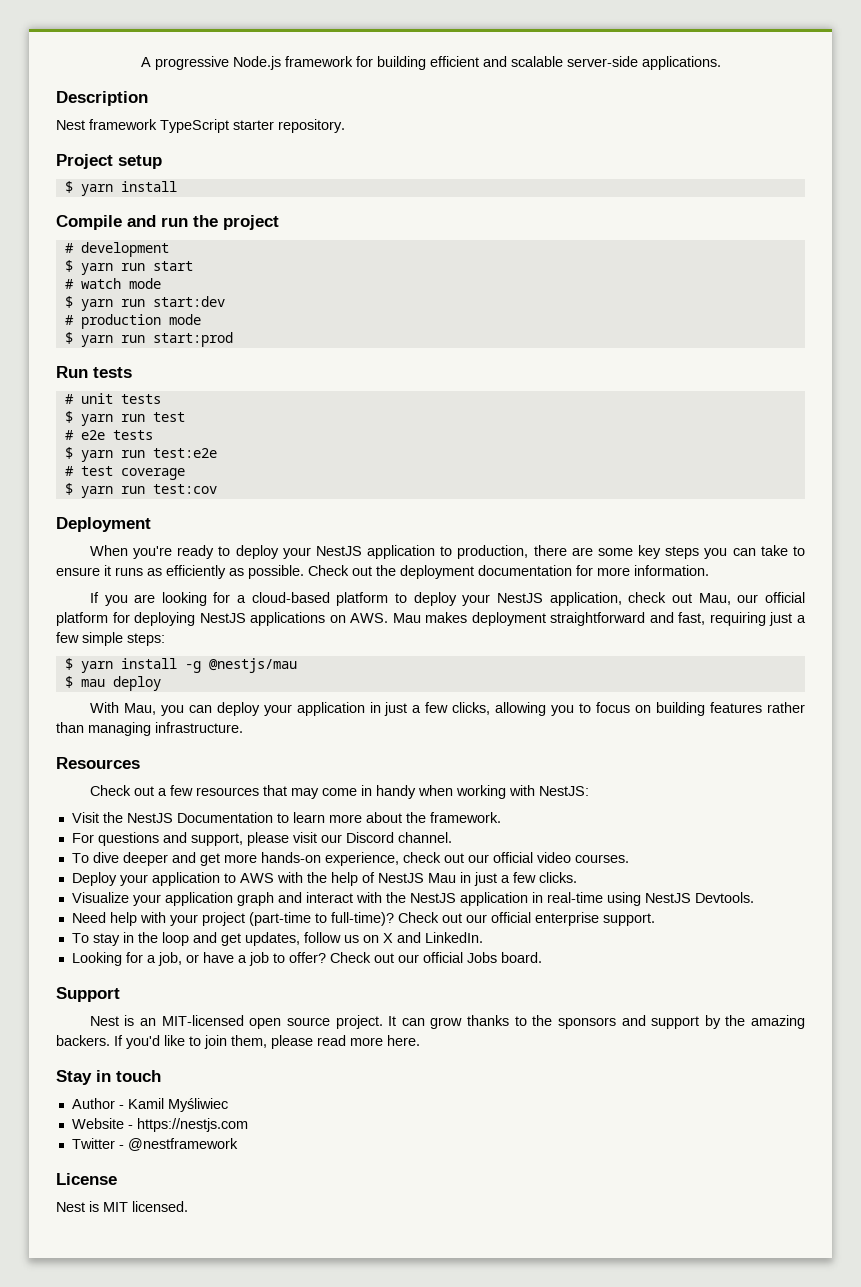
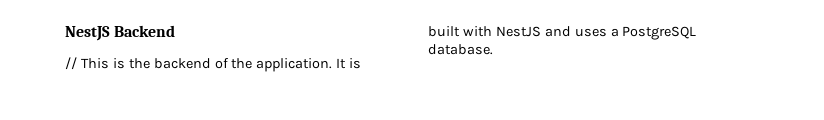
- A progressive Node.js framework for building efficient and scalable server-side applications.
- Description
- Nest framework TypeScript starter repository.
- Project setup
- $ yarn install
- Compile and run the project
- # development
- $ yarn run start
- # watch mode
- $ yarn run start:dev
- # production mode
- $ yarn run start:prod
- Run tests
- # unit tests
- $ yarn run test
- # e2e tests
- $ yarn run test:e2e
- # test coverage
- $ yarn run test:cov
- Deployment
- When you're ready to deploy your NestJS application to production, there are some key steps you can take to ensure it runs as efficiently as possible. Check out the deployment documentation for more information.
- If you are looking for a cloud-based platform to deploy your NestJS application, check out Mau, our official platform for deploying NestJS applications on AWS. Mau makes deployment straightforward and fast, requiring just a few simple steps:
- $ yarn install -g @nestjs/mau
- $ mau deploy
- With Mau, you can deploy your application in just a few clicks, allowing you to focus on building features rather than managing infrastructure.
- Resources
- Check out a few resources that may come in handy when working with NestJS:
- Visit the NestJS Documentation to learn more about the framework.
- For questions and support, please visit our Discord channel.
- To dive deeper and get more hands-on experience, check out our official video courses.
- Deploy your application to AWS with the help of NestJS Mau in just a few clicks.
- Visualize your application graph and interact with the NestJS application in real-time using NestJS Devtools.
- Need help with your project (part-time to full-time)? Check out our official enterprise support.
- To stay in the loop and get updates, follow us on X and LinkedIn.
- Looking for a job, or have a job to offer? Check out our official Jobs board.
- Support
- Nest is an MIT-licensed open source project. It can grow thanks to the sponsors and support by the amazing backers. If you'd like to join them, please read more here.
- Stay in touch
- Author - Kamil Myśliwiec
- Website - https://nestjs.com
- Twitter - @nestframework
- License
- Nest is MIT licensed.
+ NestJS Backend
+ // This is the backend of the application. It is built with NestJS and uses a PostgreSQL database.

